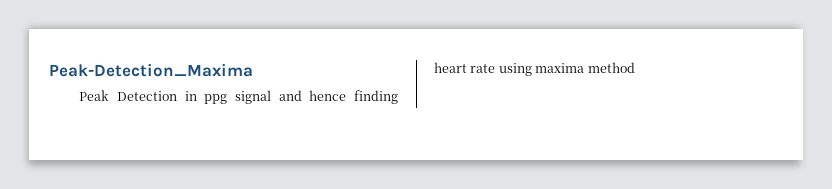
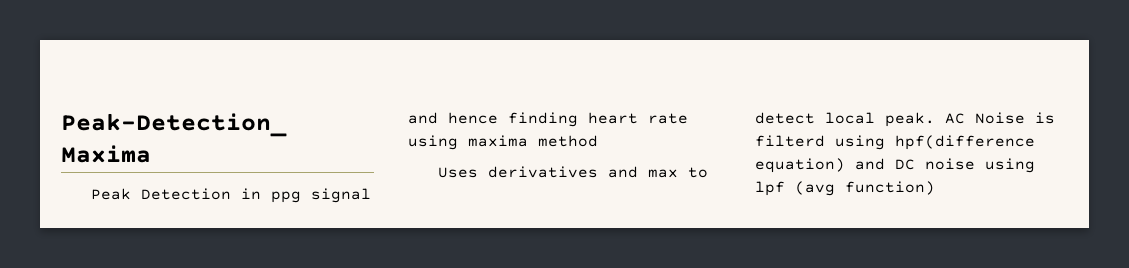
+ Uses derivatives and max to detect local peak. AC Noise is filterd using hpf(difference equation) and DC noise using lpf (avg function)

